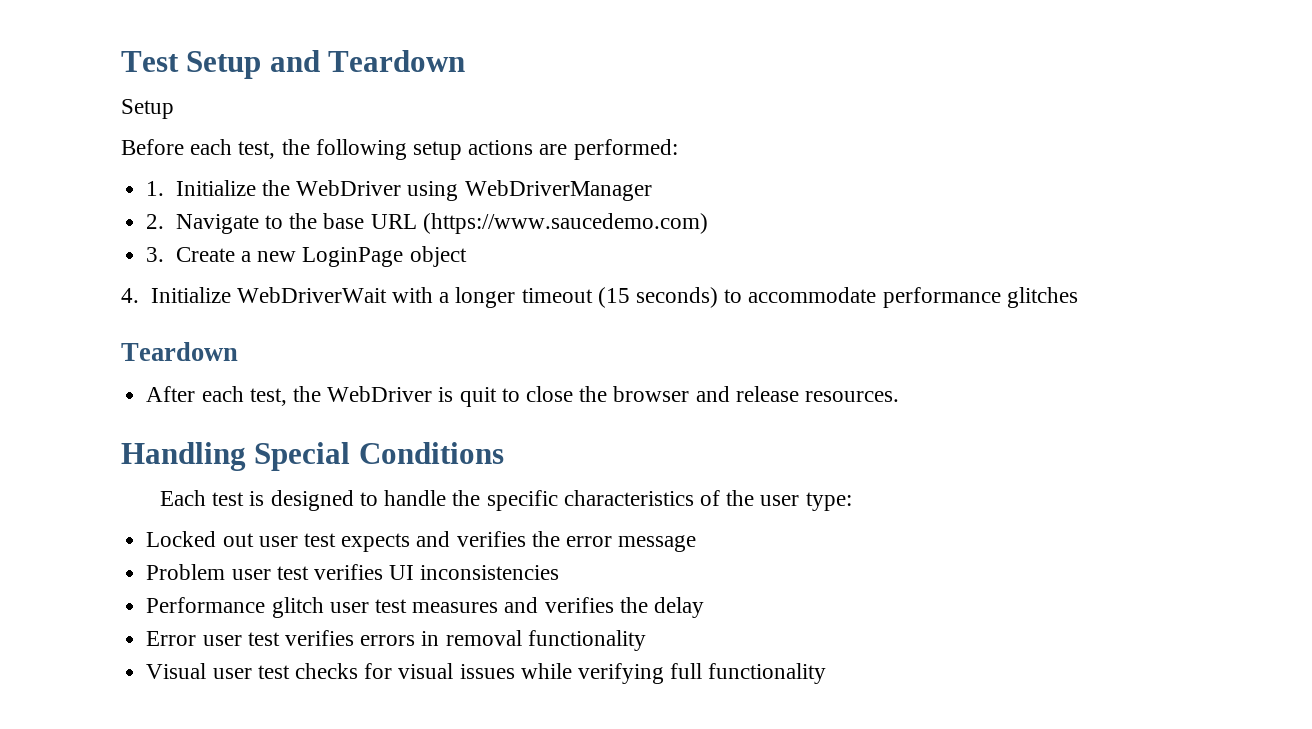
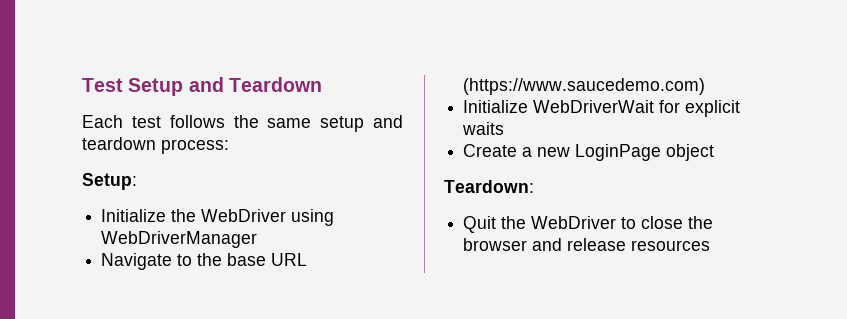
  Test Setup and Teardown
- Setup
- Before each test, the following setup actions are performed:
- 1. Initialize the WebDriver using WebDriverManager
+ Each test follows the same setup and teardown process:
+ Setup:
+ Initialize the WebDriver using WebDriverManager
- 2. Navigate to the base URL (https://www.saucedemo.com)
+ Navigate to the base URL (https://www.saucedemo.com)
- 3. Create a new LoginPage object
+ Initialize WebDriverWait for explicit waits
+ Create a new LoginPage object
- 4. Initialize WebDriverWait with a longer timeout (15 seconds) to accommodate performance glitches
- Teardown
- After each test, the WebDriver is quit to close the browser and release resources.
- Handling Special Conditions
- Each test is designed to handle the specific characteristics of the user type:
- Locked out user test expects and verifies the error message
- Problem user test verifies UI inconsistencies
- Performance glitch user test measures and verifies the delay
- Error user test verifies errors in removal functionality
- Visual user test checks for visual issues while verifying full functionality
+ Teardown:
+ Quit the WebDriver to close the browser and release resources

